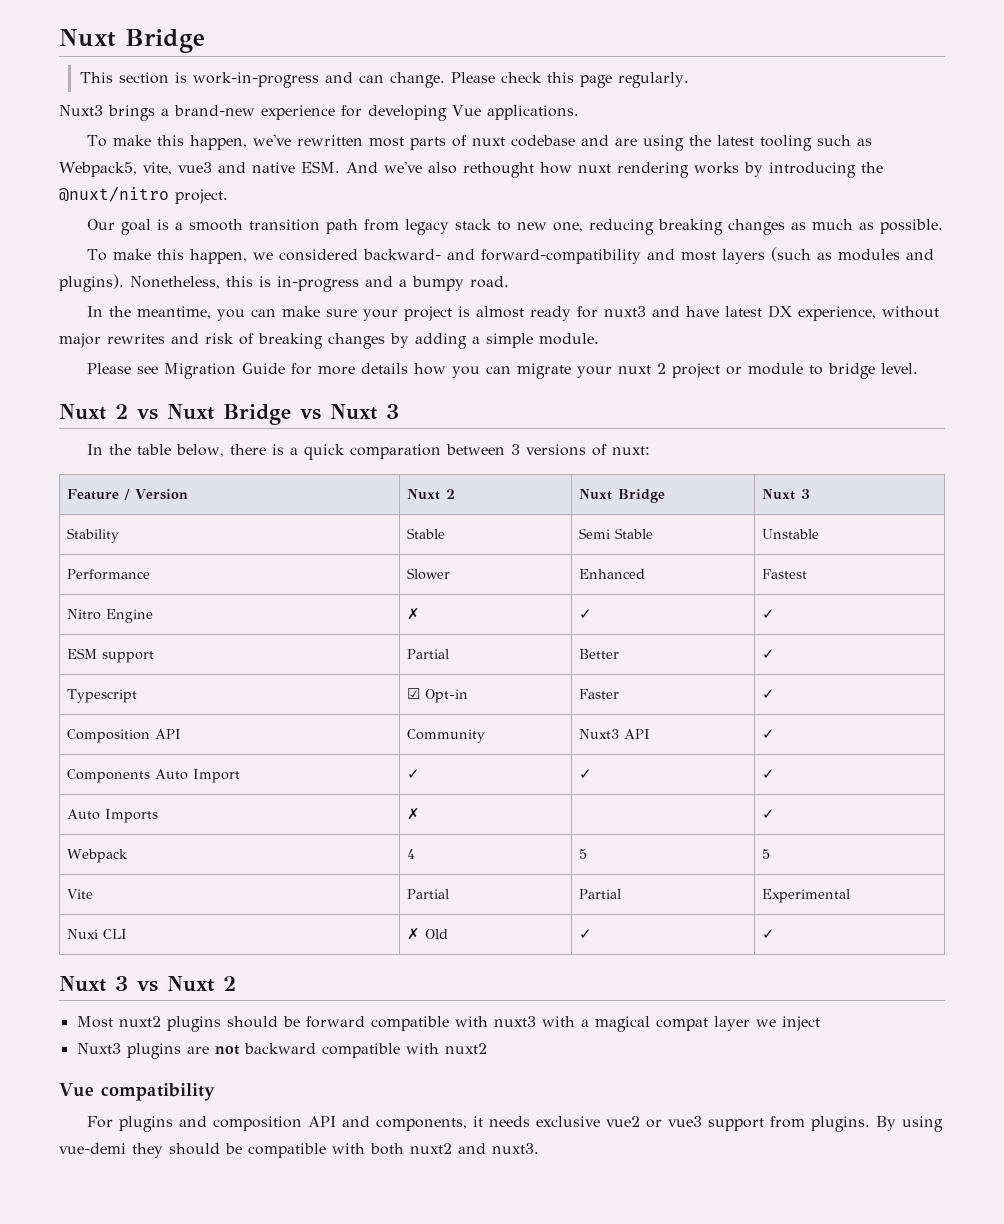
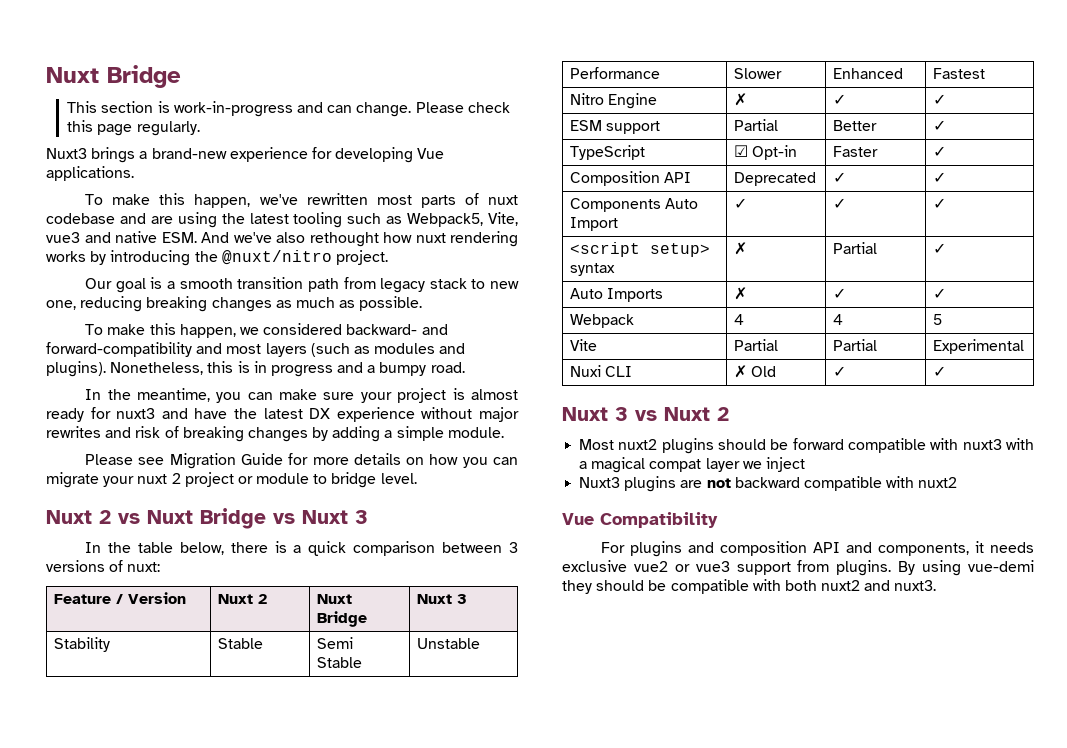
- To make this happen, we've rewritten most parts of nuxt codebase and are using the latest tooling such as Webpack5, vite, vue3 and native ESM. And we've also rethought how nuxt rendering works by introducing the @nuxt/nitro project.
+ To make this happen, we've rewritten most parts of nuxt codebase and are using the latest tooling such as Webpack5, Vite, vue3 and native ESM. And we've also rethought how nuxt rendering works by introducing the @nuxt/nitro project.
- Nonetheless, this is in-progress and a bumpy road.
+ Nonetheless, this is in progress and a bumpy road.
- In the meantime, you can make sure your project is almost ready for nuxt3 and have latest DX experience, without major rewrites and risk of breaking changes by adding a simple module.
+ In the meantime, you can make sure your project is almost ready for nuxt3 and have the latest DX experience without major rewrites and risk of breaking changes by adding a simple module.
- Please see Migration Guide for more details how you can migrate your nuxt 2 project or module to bridge level.
+ Please see Migration Guide for more details on how you can migrate your nuxt 2 project or module to bridge level.
- In the table below, there is a quick comparation between 3 versions of nuxt:
+ In the table below, there is a quick comparison between 3 versions of nuxt:
- Typescript | ☑ Opt-in | Faster | ✓
+ TypeScript | ☑ Opt-in | Faster | ✓
- Composition API | Community | Nuxt3 API | ✓
+ Composition API | Deprecated | ✓ | ✓
+ <script setup> syntax | ✗ | Partial | ✓
- Auto Imports | ✗ | | ✓
+ Auto Imports | ✗ | ✓ | ✓
- Webpack | 4 | 5 | 5
+ Webpack | 4 | 4 | 5
- Vue compatibility
+ Vue Compatibility

